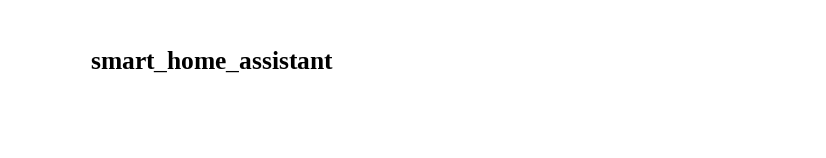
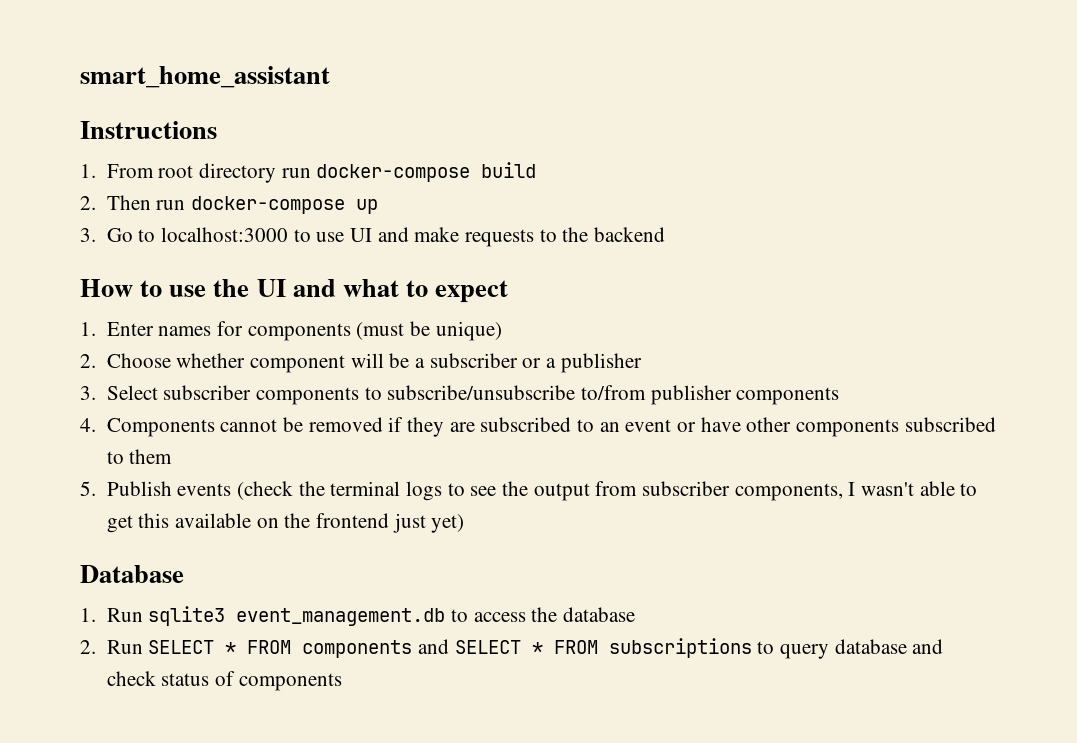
+ Instructions
+ 1. From root directory run docker-compose build
+ 2. Then run docker-compose up
+ 3. Go to localhost:3000 to use UI and make requests to the backend
+ How to use the UI and what to expect
+ 1. Enter names for components (must be unique)
+ 2. Choose whether component will be a subscriber or a publisher
+ 3. Select subscriber components to subscribe/unsubscribe to/from publisher components
+ 4. Components cannot be removed if they are subscribed to an event or have other components subscribed to them
+ 5. Publish events (check the terminal logs to see the output from subscriber components, I wasn't able to get this available on the frontend just yet)
+ Database
+ 1. Run sqlite3 event_management.db to access the database
+ 2. Run SELECT * FROM components and SELECT * FROM subscriptions to query database and check status of components

